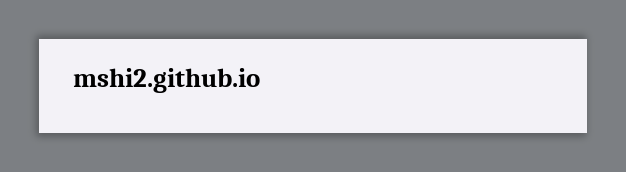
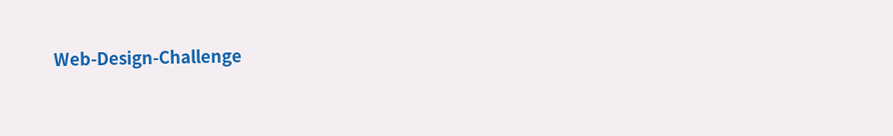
- mshi2.github.io
+ Web-Design-Challenge

